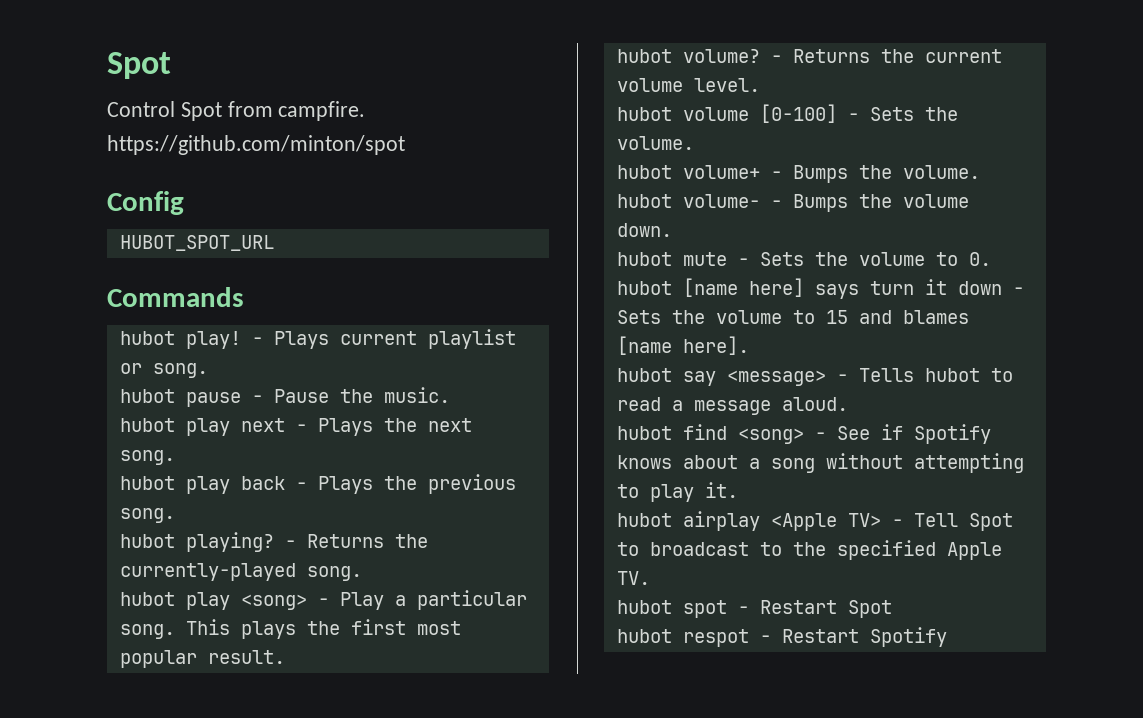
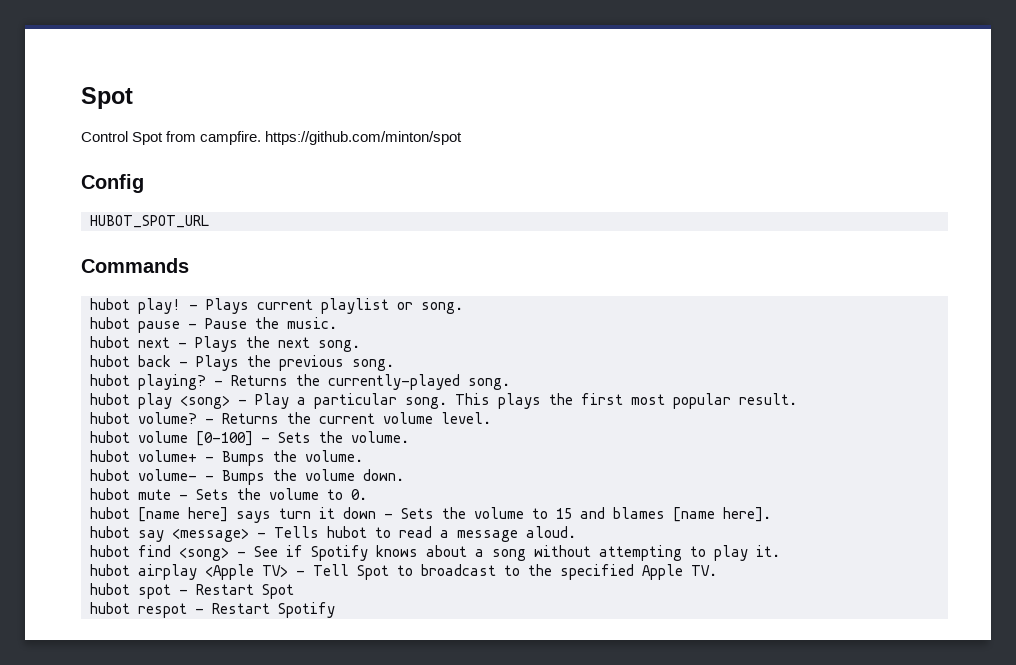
- hubot play next - Plays the next song.
+ hubot next - Plays the next song.
- hubot play back - Plays the previous song.
+ hubot back - Plays the previous song.

